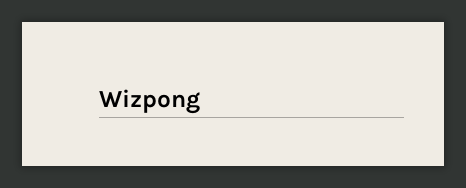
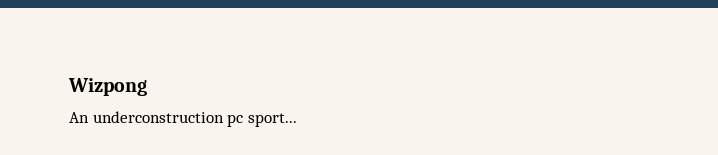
+ An underconstruction pc sport...

